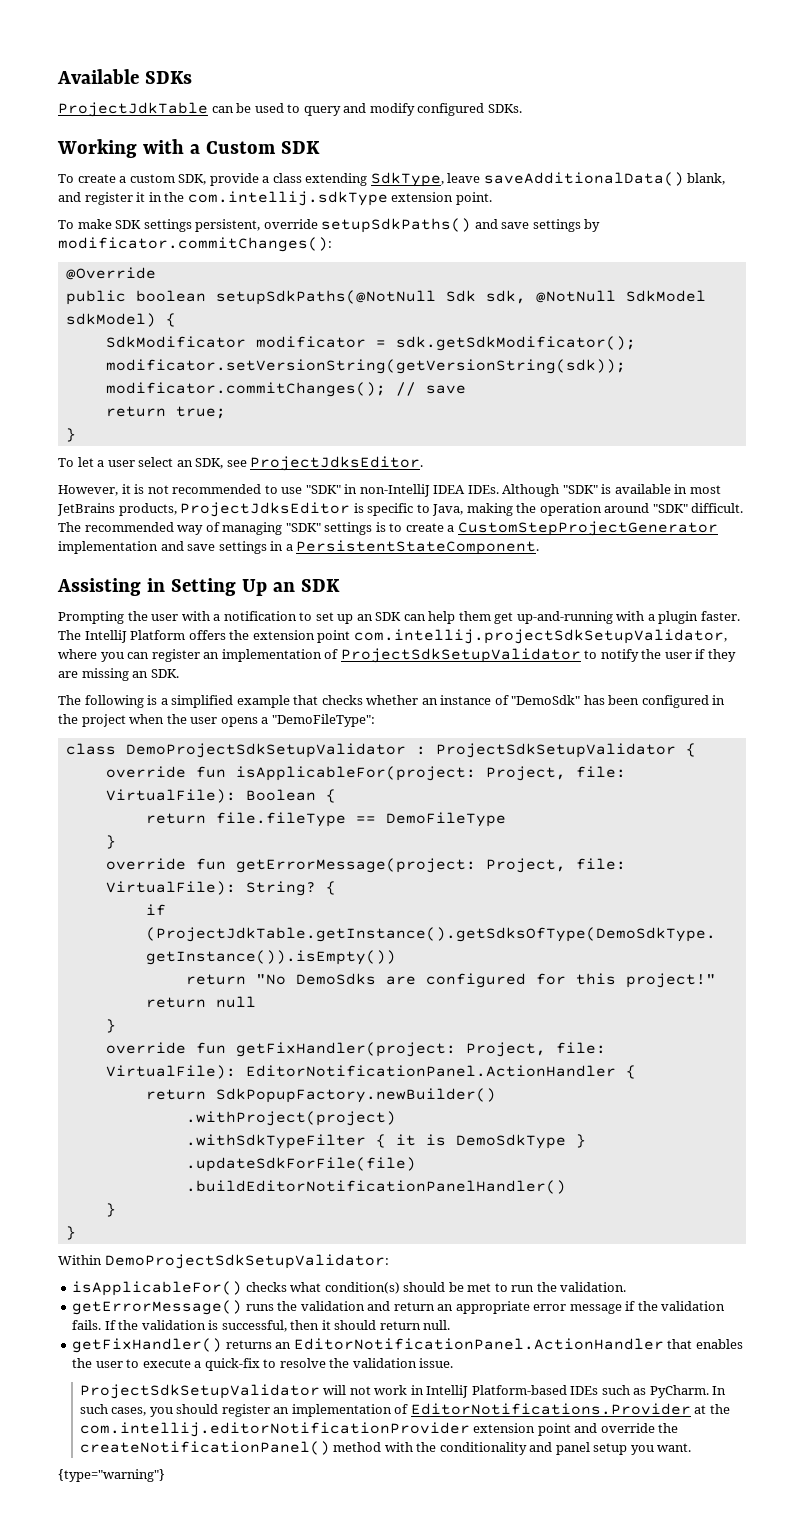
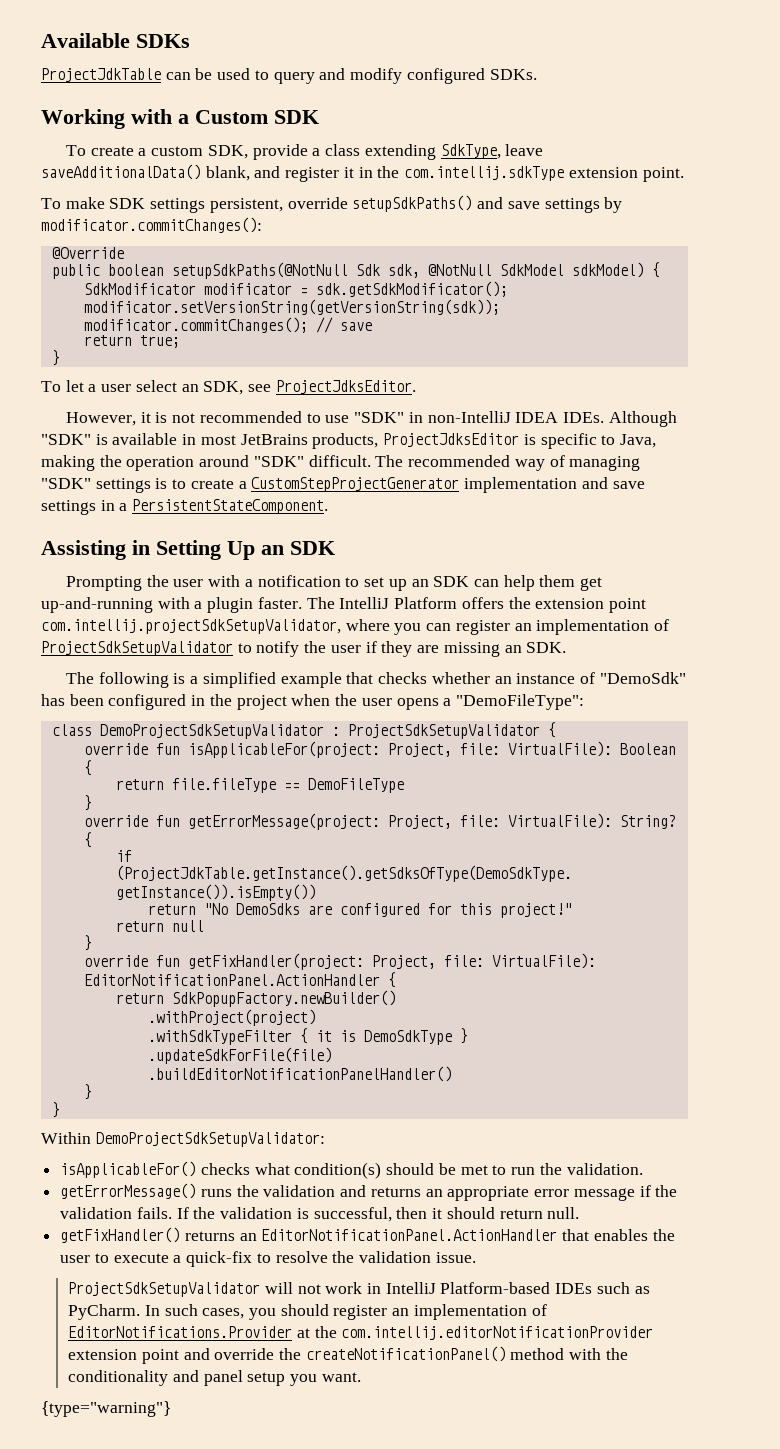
- getErrorMessage() runs the validation and return an appropriate error message if the validation fails.
+ getErrorMessage() runs the validation and returns an appropriate error message if the validation fails.

